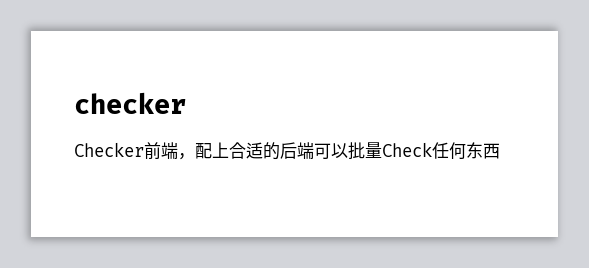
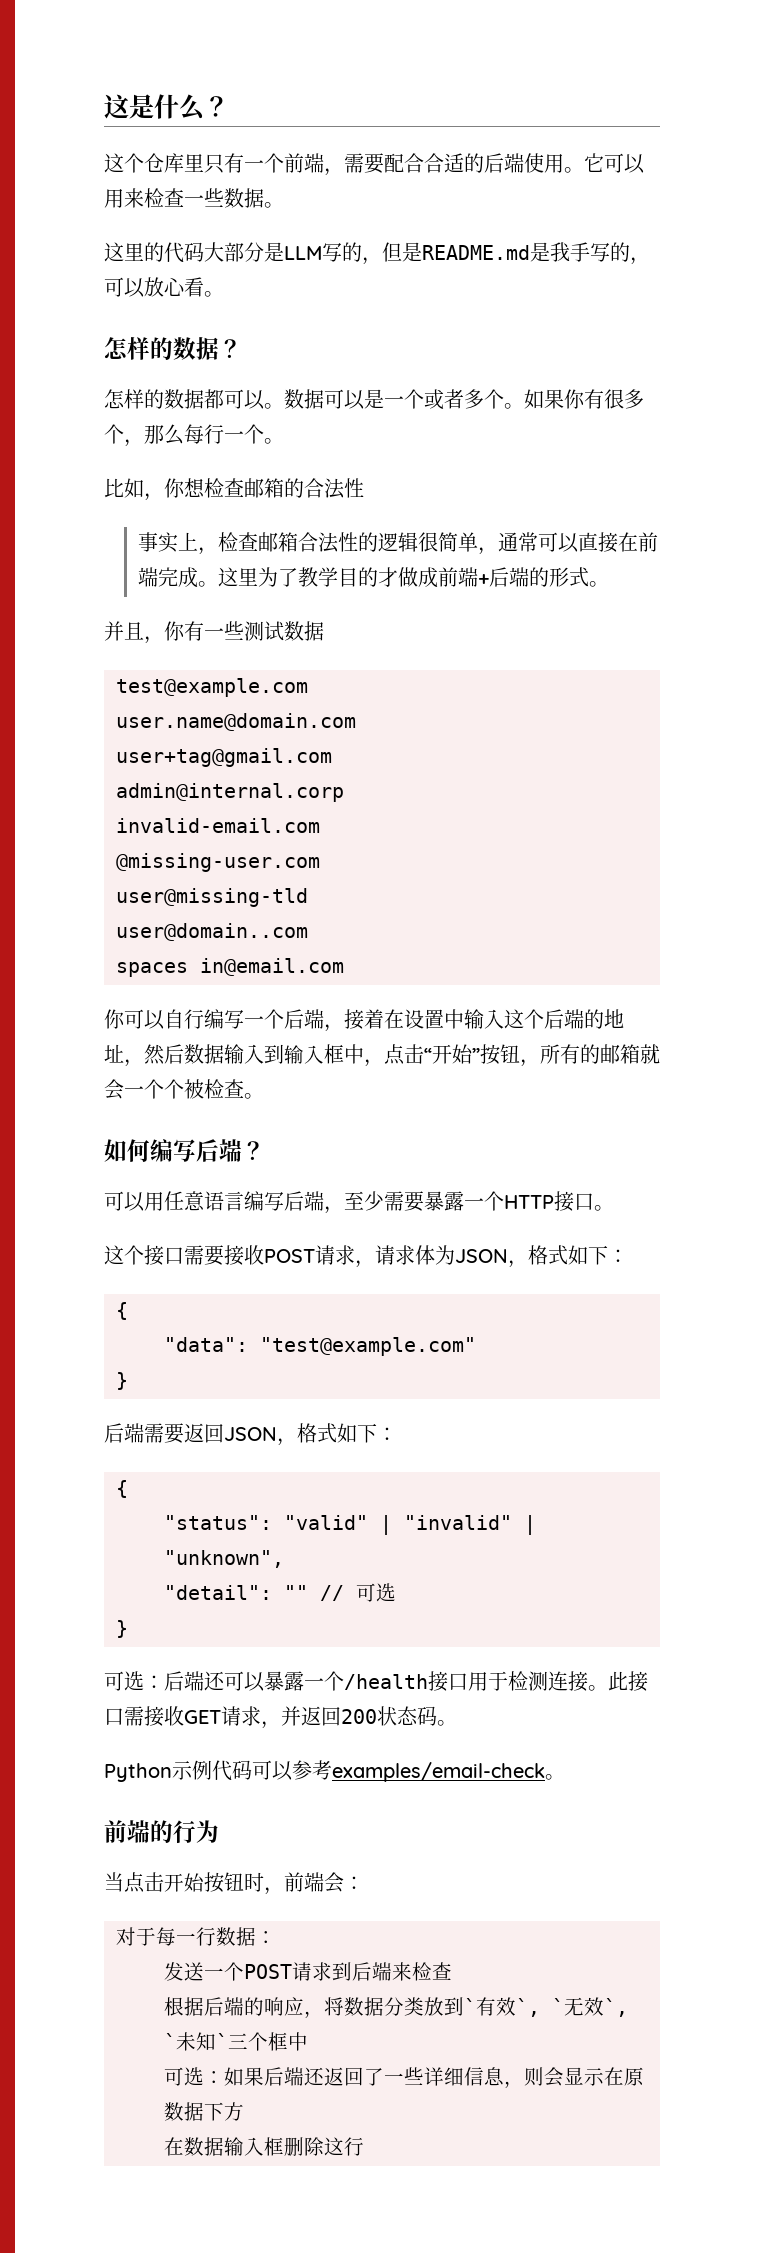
- checker
- Checker前端，配上合适的后端可以批量Check任何东西
+ 这是什么？
+ 这个仓库里只有一个前端，需要配合合适的后端使用。它可以用来检查一些数据。
+ 这里的代码大部分是LLM写的，但是README.md是我手写的，可以放心看。
+ 怎样的数据？
+ 怎样的数据都可以。数据可以是一个或者多个。如果你有很多个，那么每行一个。
+ 比如，你想检查邮箱的合法性
+ 事实上，检查邮箱合法性的逻辑很简单，通常可以直接在前端完成。这里为了教学目的才做成前端+后端的形式。
+ 并且，你有一些测试数据
+ test@example.com
+ user.name@domain.com
+ user+tag@gmail.com
+ admin@internal.corp
+ invalid-email.com
+ @missing-user.com
+ user@missing-tld
+ user@domain..com
+ spaces in@email.com
+ 你可以自行编写一个后端，接着在设置中输入这个后端的地址，然后数据输入到输入框中，点击“开始”按钮，所有的邮箱就会一个个被检查。
+ 如何编写后端？
+ 可以用任意语言编写后端，至少需要暴露一个HTTP接口。
+ 这个接口需要接收POST请求，请求体为JSON，格式如下：
+ {
+ "data": "test@example.com"
+ }
+ 后端需要返回JSON，格式如下：
+ {
+ "status": "valid" | "invalid" | "unknown",
+ "detail": "" // 可选
+ }
+ 可选：后端还可以暴露一个/health接口用于检测连接。此接口需接收GET请求，并返回200状态码。
+ Python示例代码可以参考examples/email-check。
+ 前端的行为
+ 当点击开始按钮时，前端会：
+ 对于每一行数据：
+ 发送一个POST请求到后端来检查
+ 根据后端的响应，将数据分类放到`有效`, `无效`, `未知`三个框中
+ 可选：如果后端还返回了一些详细信息，则会显示在原数据下方
+ 在数据输入框删除这行

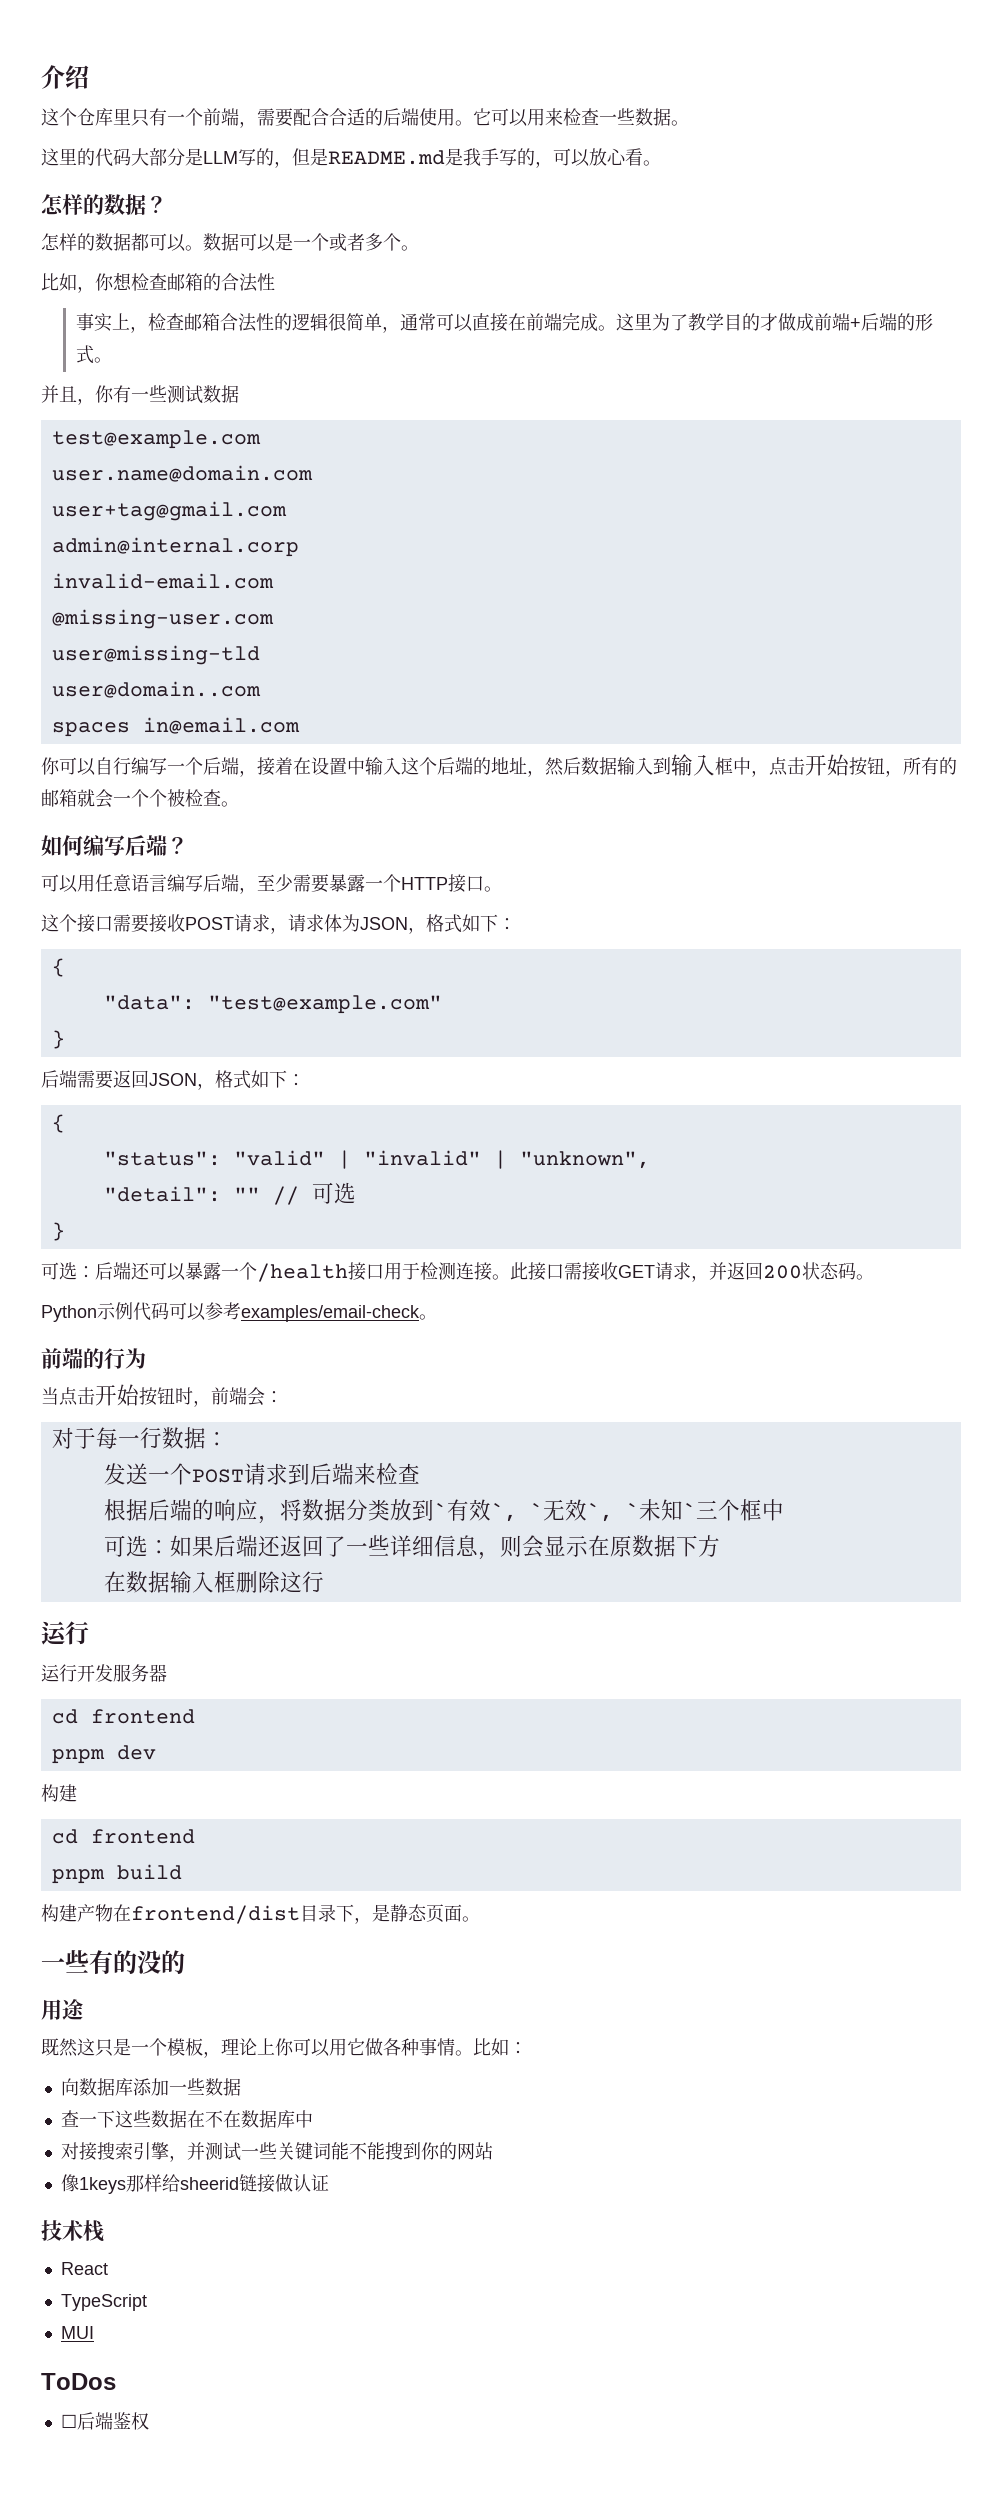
- 这是什么？
+ 介绍
- 如果你有很多个，那么每行一个。
- 你可以自行编写一个后端，接着在设置中输入这个后端的地址，然后数据输入到输入框中，点击“开始”按钮，所有的邮箱就会一个个被检查。
+ 你可以自行编写一个后端，接着在设置中输入这个后端的地址，然后数据输入到输入框中，点击开始按钮，所有的邮箱就会一个个被检查。
  在数据输入框删除这行
+ 运行
+ 运行开发服务器
+ cd frontend
+ pnpm dev
+ 构建
+ cd frontend
+ pnpm build
+ 构建产物在frontend/dist目录下，是静态页面。
+ 一些有的没的
+ 用途
+ 既然这只是一个模板，理论上你可以用它做各种事情。比如：
+ 向数据库添加一些数据
+ 查一下这些数据在不在数据库中
+ 对接搜索引擎，并测试一些关键词能不能搜到你的网站
+ 像1keys那样给sheerid链接做认证
+ 技术栈
+ React
+ TypeScript
+ MUI
+ ToDos
+ ☐后端鉴权

